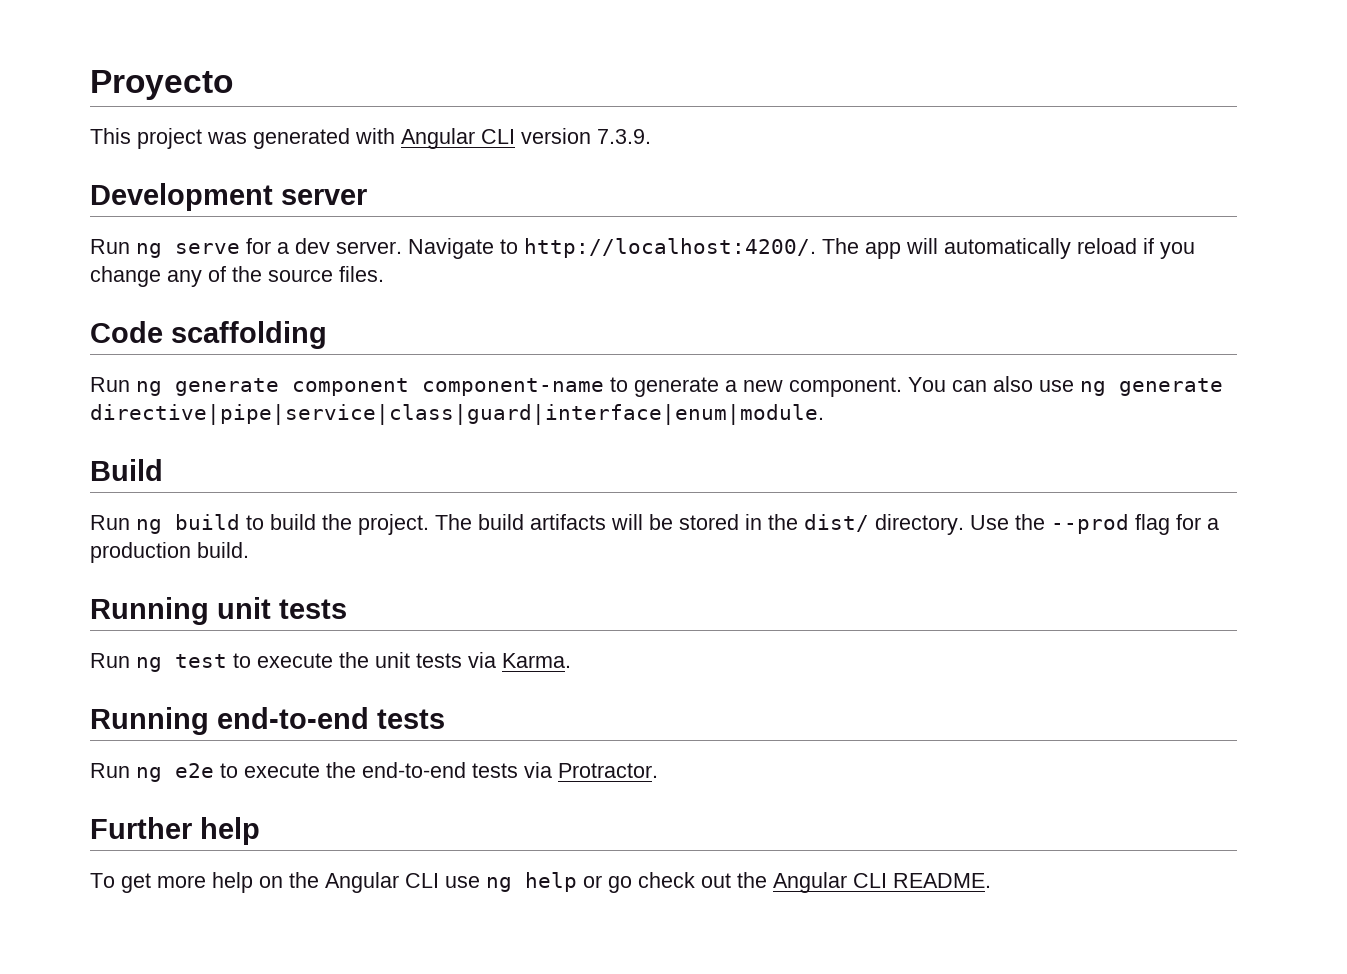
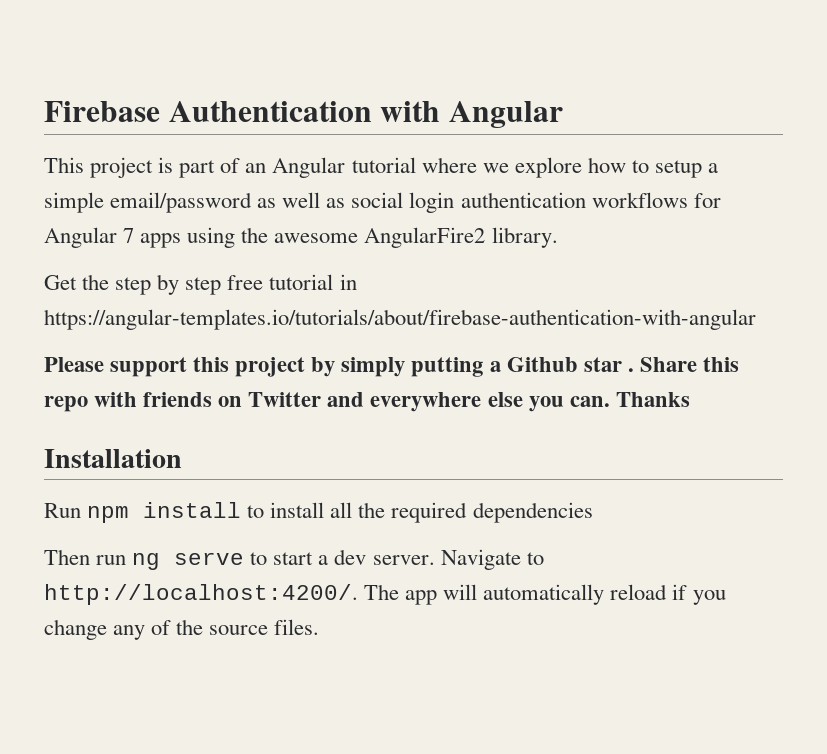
- Proyecto
- This project was generated with Angular CLI version 7.3.9.
- Development server
- Run ng serve for a dev server.
+ Firebase Authentication with Angular
+ This project is part of an Angular tutorial where we explore how to setup a simple email/password as well as social login authentication workflows for Angular 7 apps using the awesome AngularFire2 library.
+ Get the step by step free tutorial in https://angular-templates.io/tutorials/about/firebase-authentication-with-angular
+ Please support this project by simply putting a Github star . Share this repo with friends on Twitter and everywhere else you can. Thanks
+ Installation
+ Run npm install to install all the required dependencies
+ Then run ng serve to start a dev server.
- Code scaffolding
- Run ng generate component component-name to generate a new component. You can also use ng generate directive|pipe|service|class|guard|interface|enum|module.
- Build
- Run ng build to build the project. The build artifacts will be stored in the dist/ directory. Use the --prod flag for a production build.
- Running unit tests
- Run ng test to execute the unit tests via Karma.
- Running end-to-end tests
- Run ng e2e to execute the end-to-end tests via Protractor.
- Further help
- To get more help on the Angular CLI use ng help or go check out the Angular CLI README.

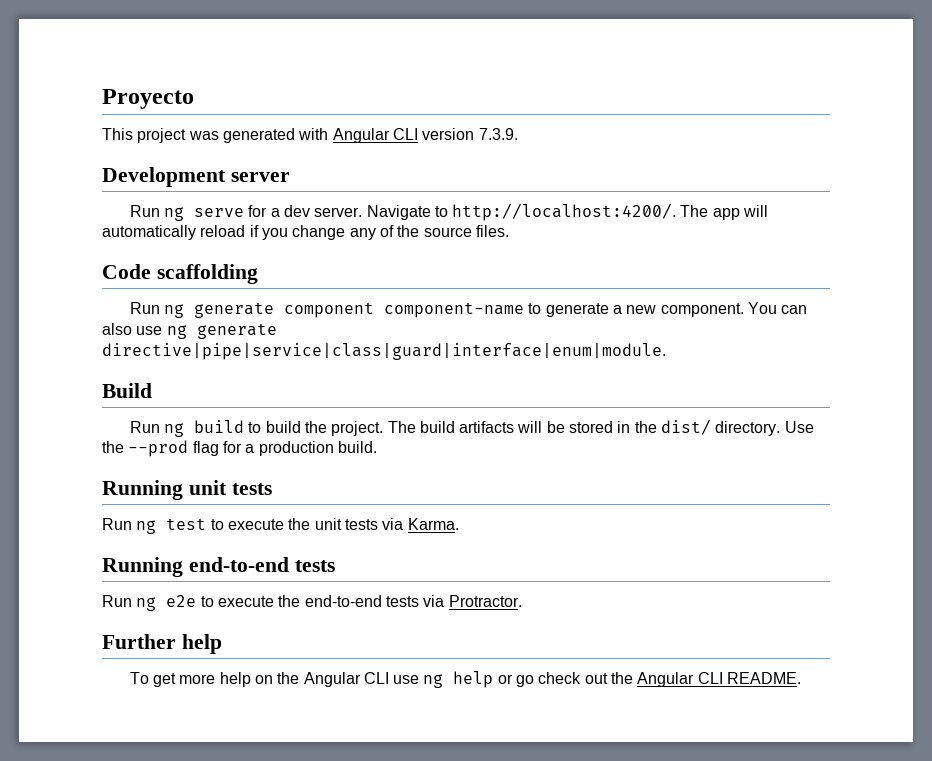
- Firebase Authentication with Angular
- This project is part of an Angular tutorial where we explore how to setup a simple email/password as well as social login authentication workflows for Angular 7 apps using the awesome AngularFire2 library.
- Get the step by step free tutorial in https://angular-templates.io/tutorials/about/firebase-authentication-with-angular
- Please support this project by simply putting a Github star . Share this repo with friends on Twitter and everywhere else you can. Thanks
- Installation
- Run npm install to install all the required dependencies
- Then run ng serve to start a dev server.
+ Proyecto
+ This project was generated with Angular CLI version 7.3.9.
+ Development server
+ Run ng serve for a dev server.
+ Code scaffolding
+ Run ng generate component component-name to generate a new component. You can also use ng generate directive|pipe|service|class|guard|interface|enum|module.
+ Build
+ Run ng build to build the project. The build artifacts will be stored in the dist/ directory. Use the --prod flag for a production build.
+ Running unit tests
+ Run ng test to execute the unit tests via Karma.
+ Running end-to-end tests
+ Run ng e2e to execute the end-to-end tests via Protractor.
+ Further help
+ To get more help on the Angular CLI use ng help or go check out the Angular CLI README.

